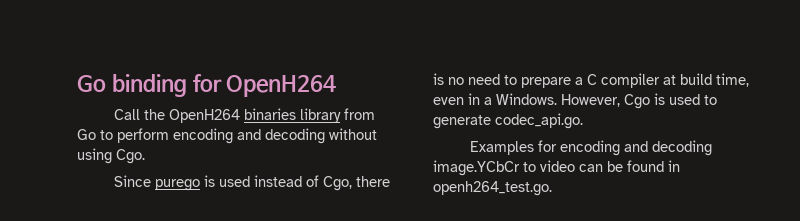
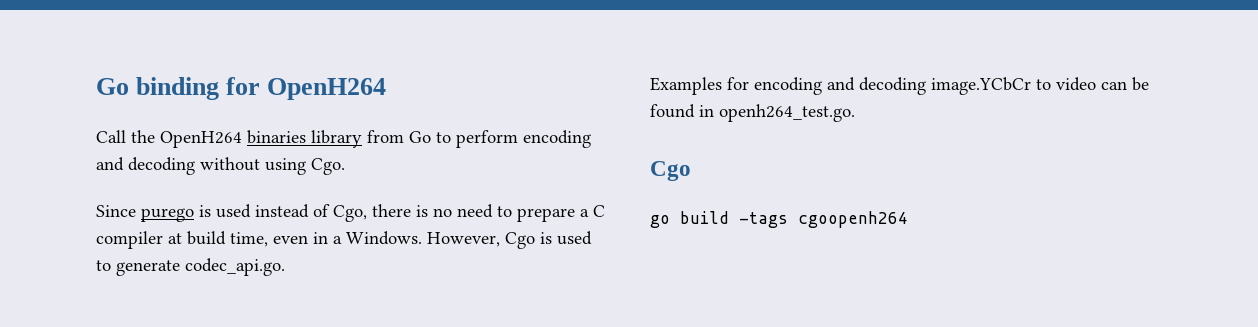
  Examples for encoding and decoding image.YCbCr to video can be found in openh264_test.go.
+ Cgo
+ go build -tags cgoopenh264

